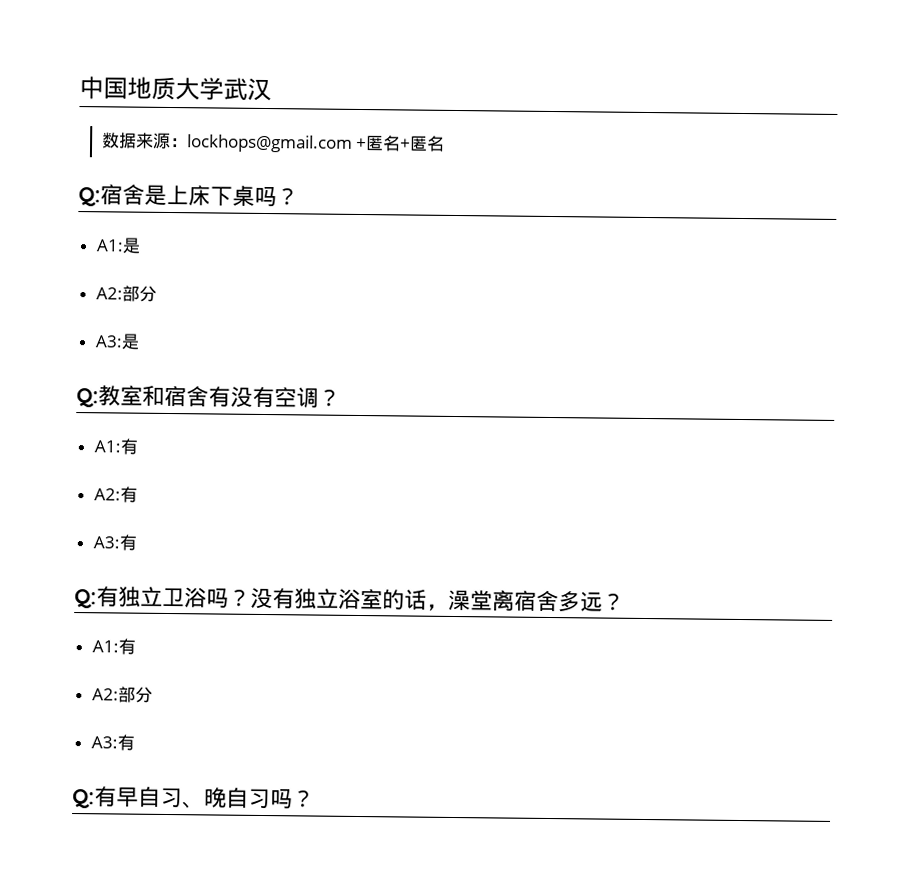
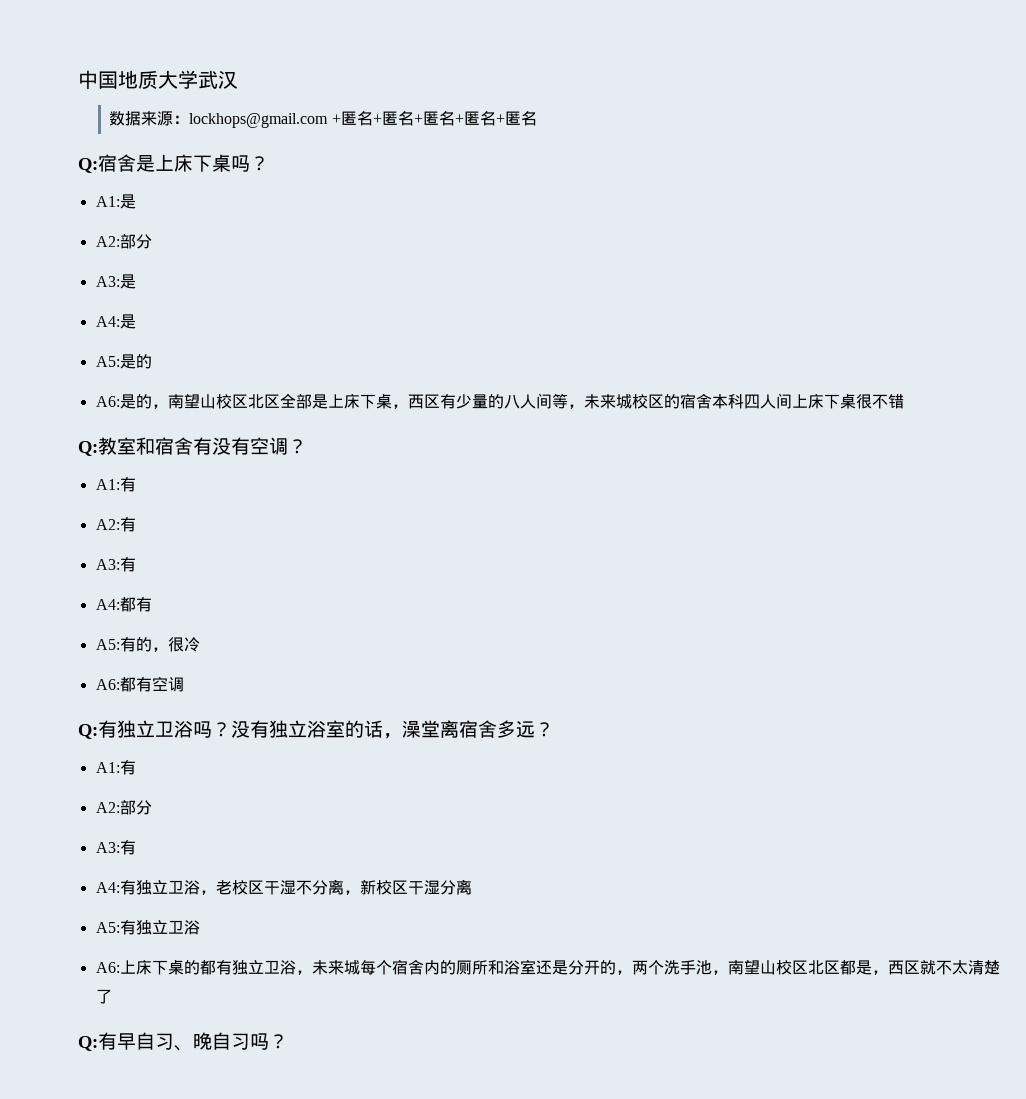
- 数据来源：lockhops@gmail.com +匿名+匿名
+ 数据来源：lockhops@gmail.com +匿名+匿名+匿名+匿名+匿名
+ A4:是
+ A5:是的
+ A6:是的，南望山校区北区全部是上床下桌，西区有少量的八人间等，未来城校区的宿舍本科四人间上床下桌很不错
+ A4:都有
+ A5:有的，很冷
+ A6:都有空调
+ A4:有独立卫浴，老校区干湿不分离，新校区干湿分离
+ A5:有独立卫浴
+ A6:上床下桌的都有独立卫浴，未来城每个宿舍内的厕所和浴室还是分开的，两个洗手池，南望山校区北区都是，西区就不太清楚了

